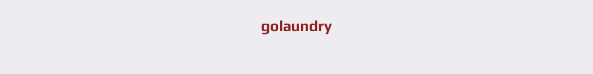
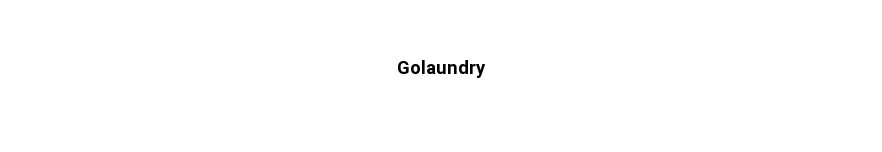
- golaundry
+ Golaundry

